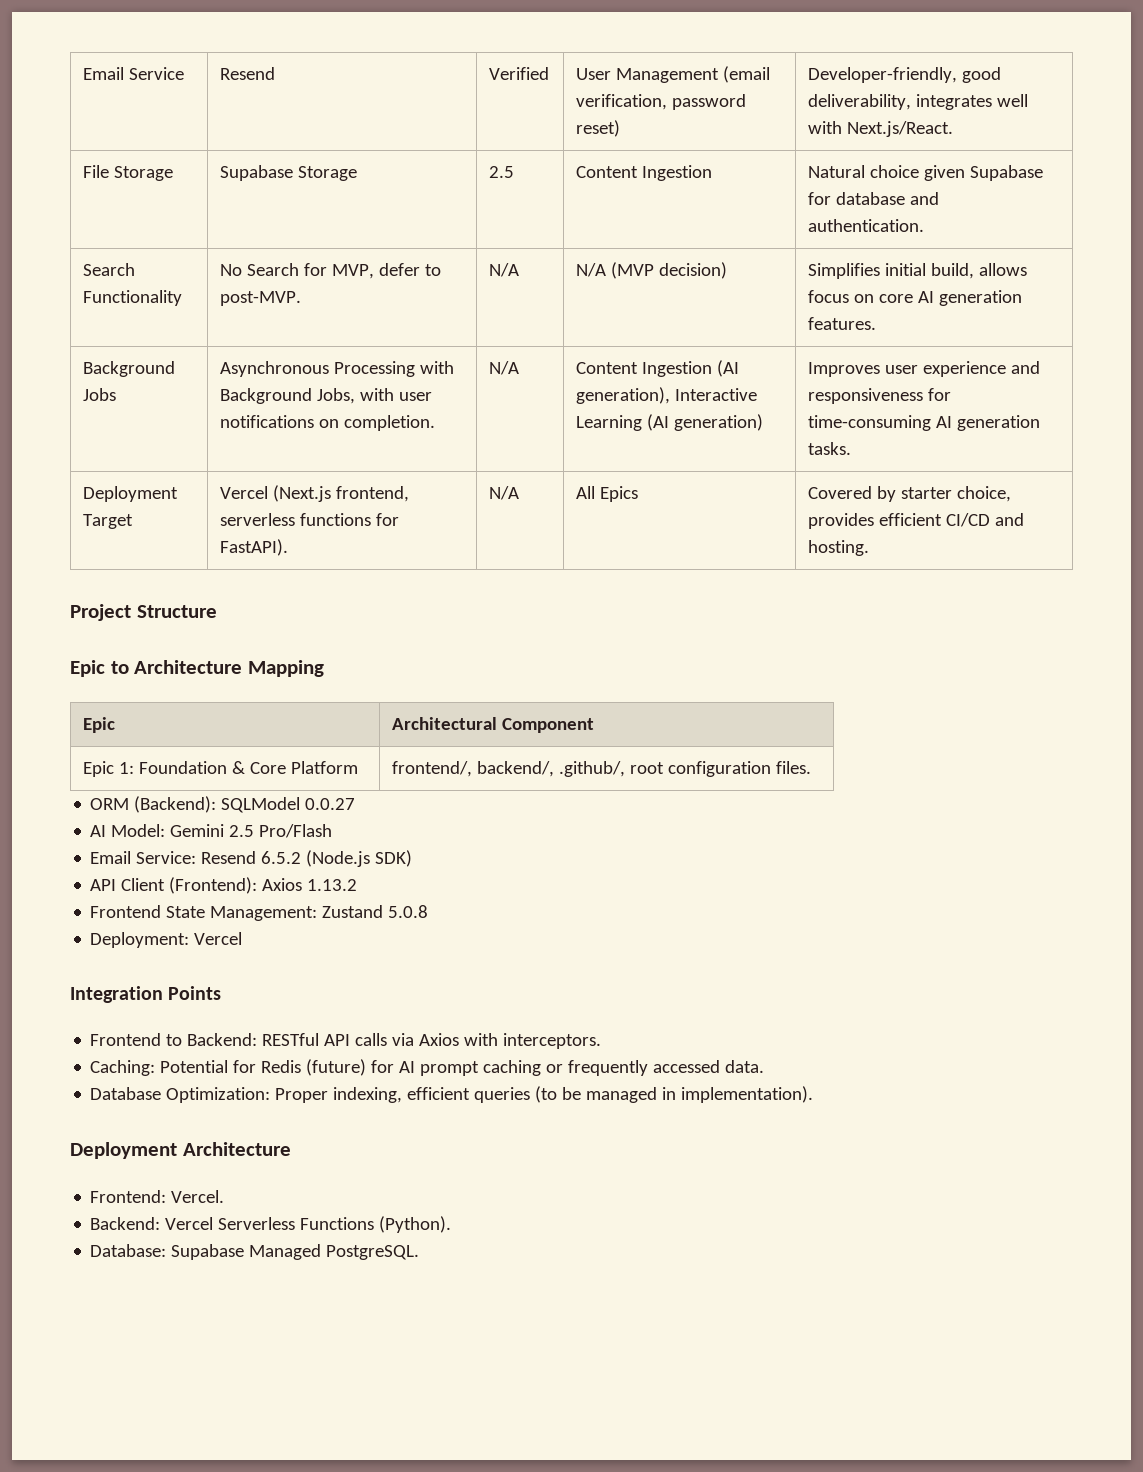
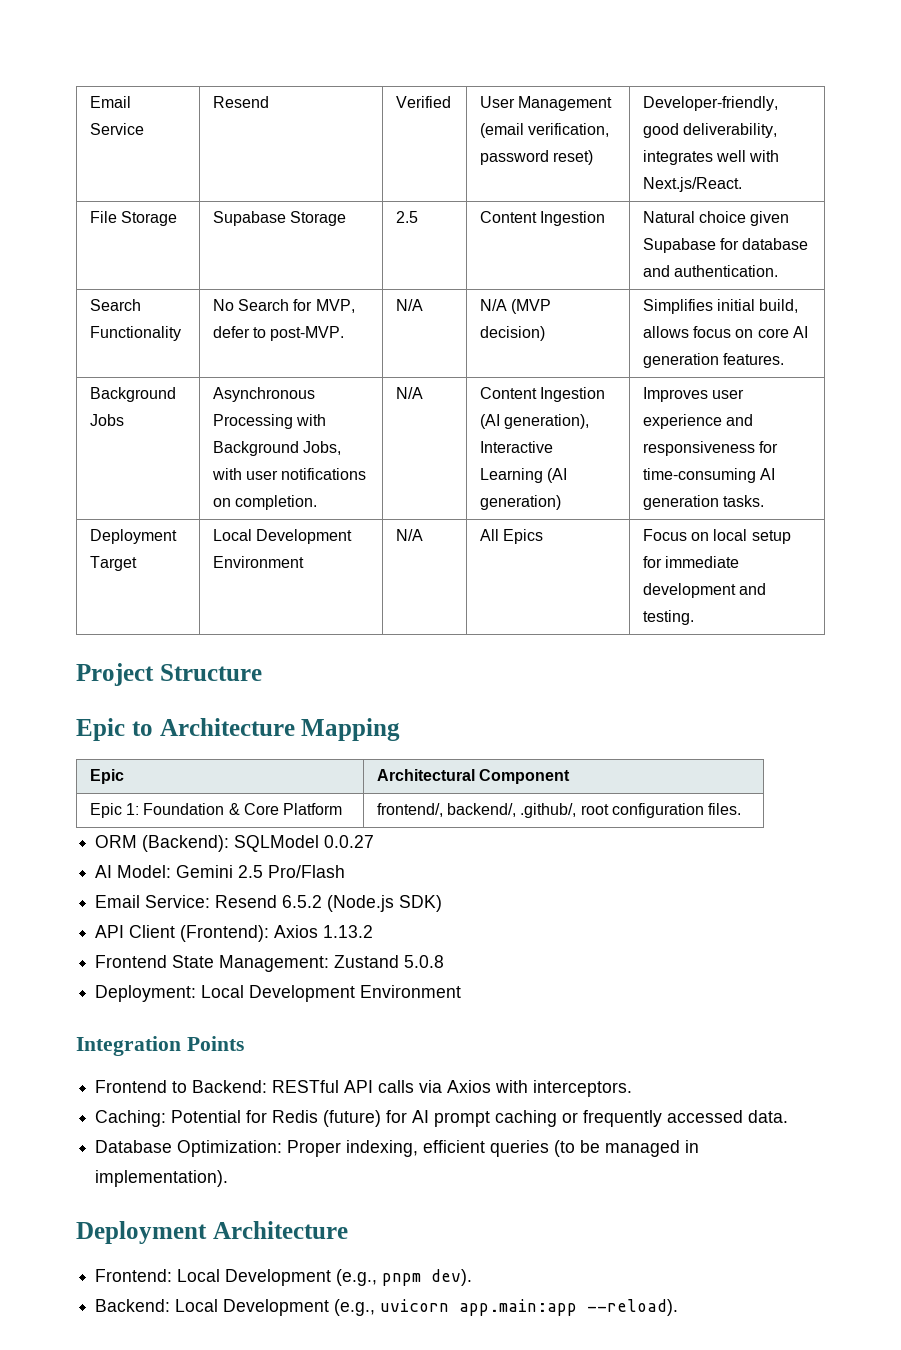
- Deployment Target | Vercel (Next.js frontend, serverless functions for FastAPI). | N/A | All Epics | Covered by starter choice, provides efficient CI/CD and hosting.
+ Deployment Target | Local Development Environment | N/A | All Epics | Focus on local setup for immediate development and testing.
- Deployment: Vercel
+ Deployment: Local Development Environment
- Frontend: Vercel.
- Backend: Vercel Serverless Functions (Python).
- Database: Supabase Managed PostgreSQL.
+ Frontend: Local Development (e.g., pnpm dev).
+ Backend: Local Development (e.g., uvicorn app.main:app --reload).

